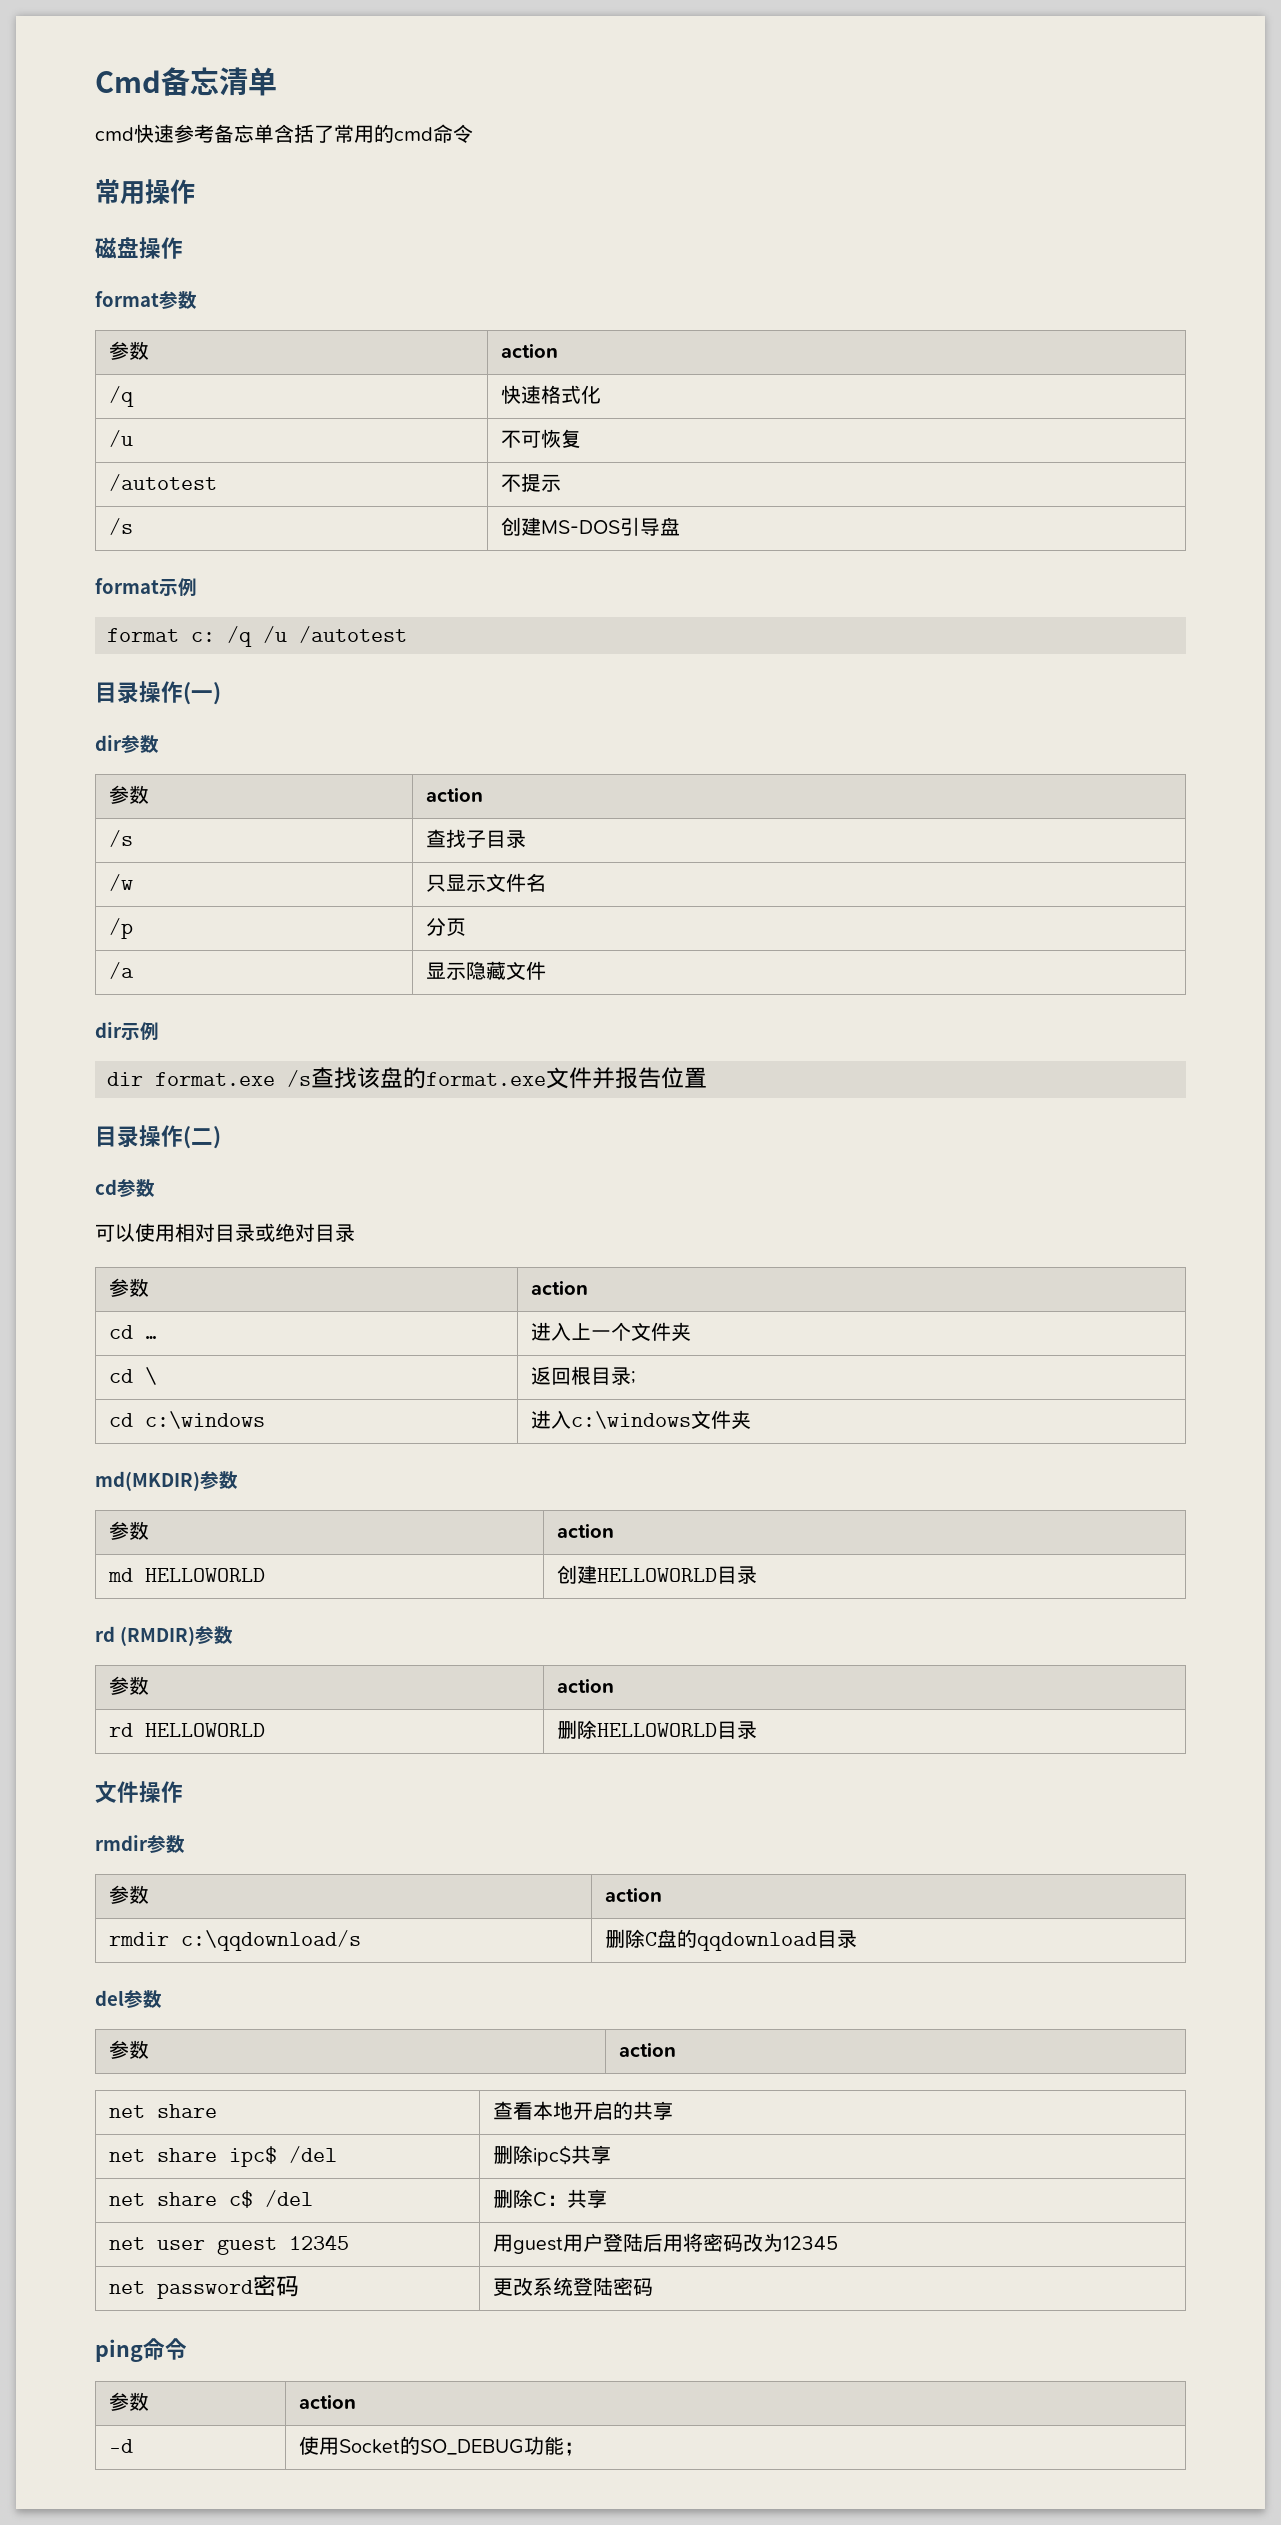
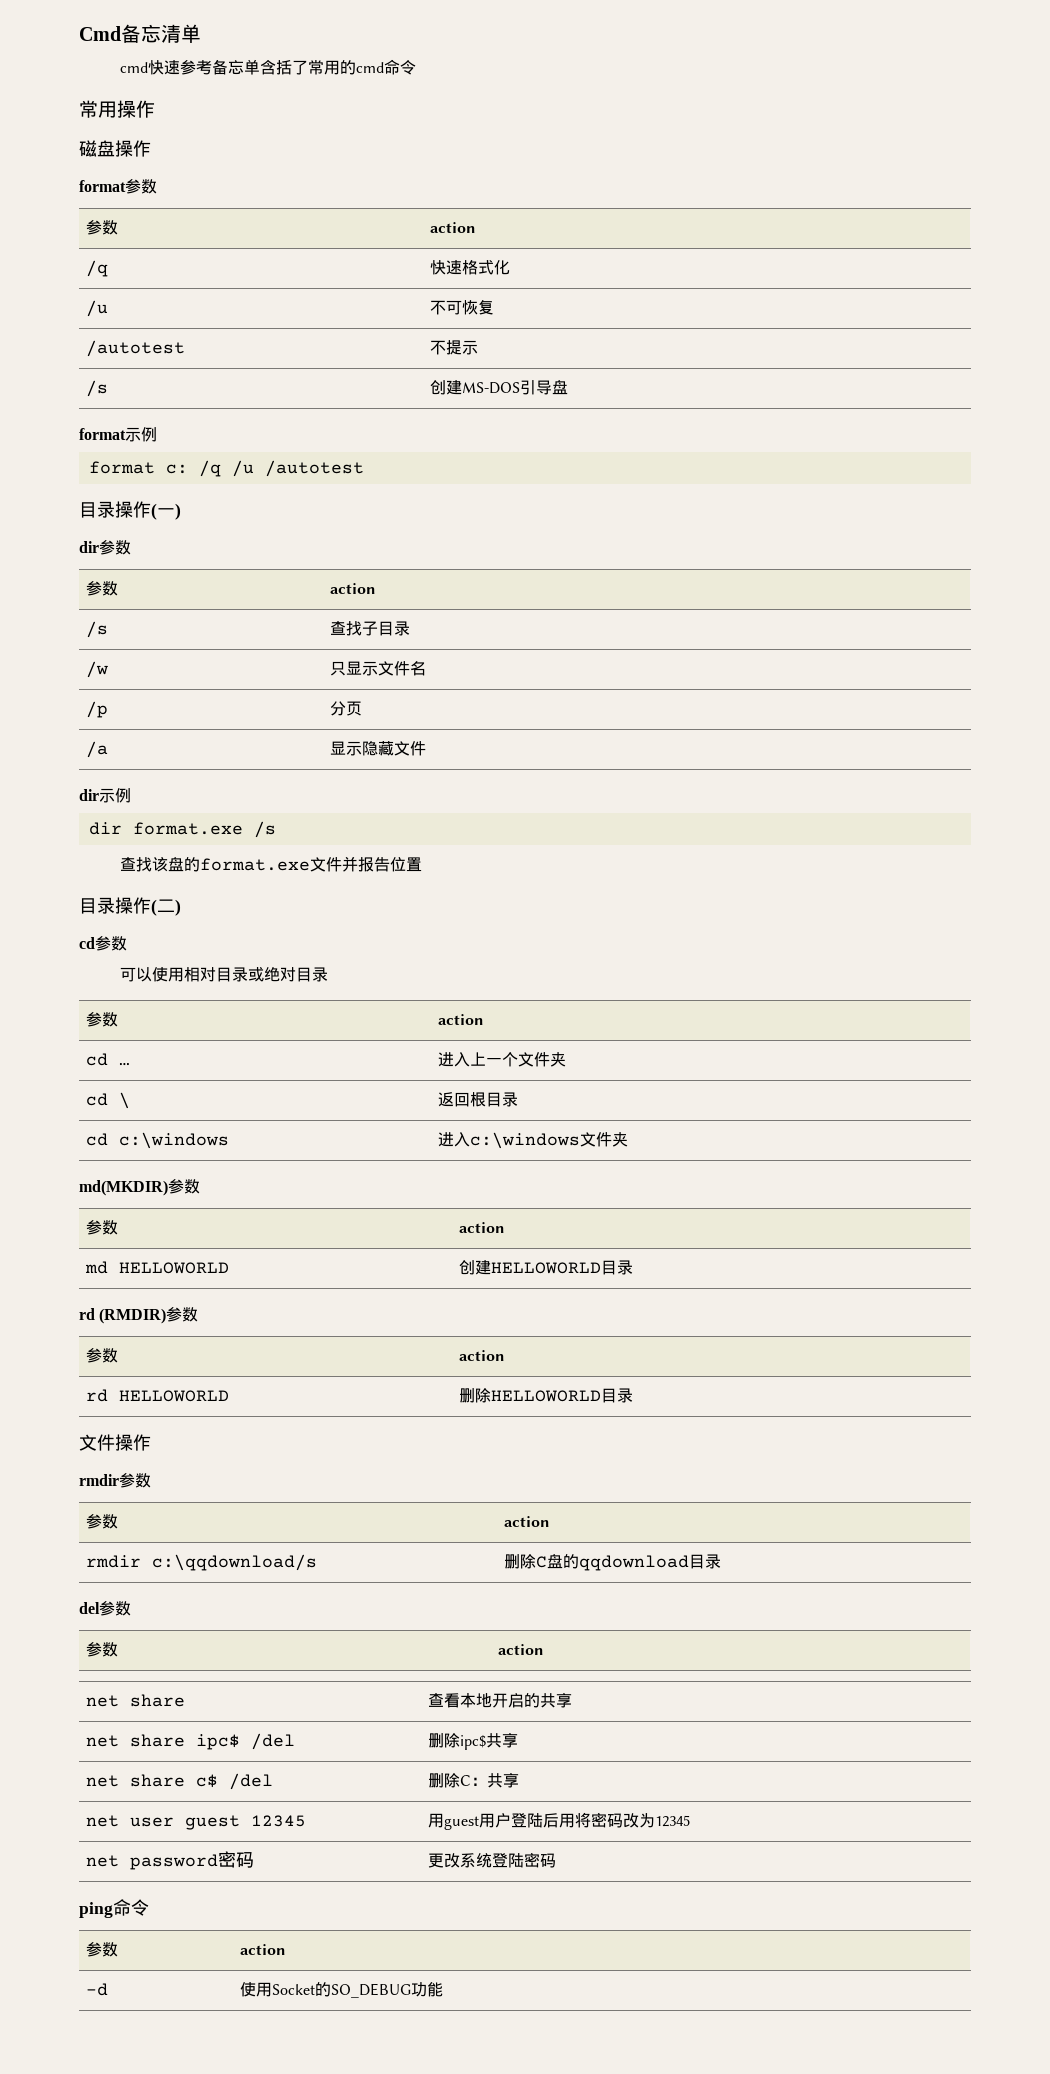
- dir format.exe /s查找该盘的format.exe文件并报告位置
+ dir format.exe /s
+ 查找该盘的format.exe文件并报告位置
- cd \ | 返回根目录;
+ cd \ | 返回根目录
- -d | 使用Socket的SO_DEBUG功能；
+ -d | 使用Socket的SO_DEBUG功能

